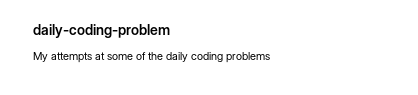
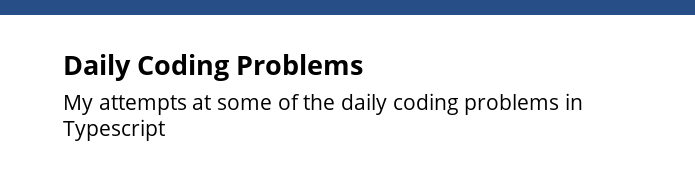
- daily-coding-problem
+ Daily Coding Problems
- My attempts at some of the daily coding problems
+ My attempts at some of the daily coding problems in Typescript

